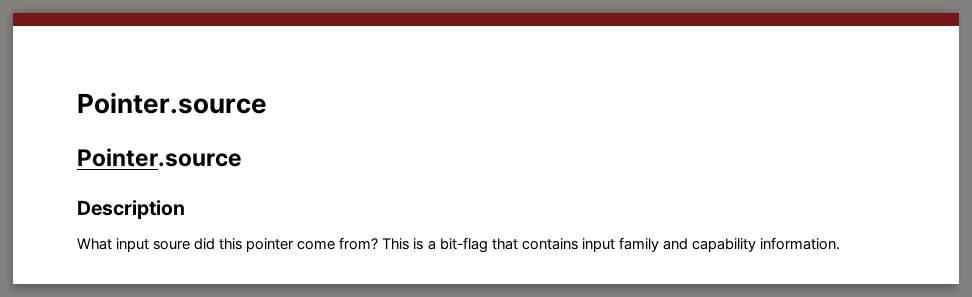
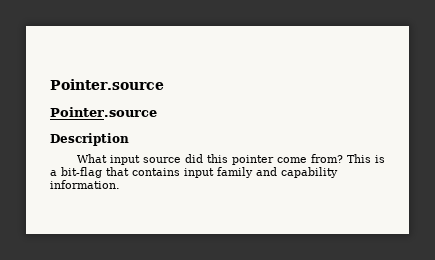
- What input soure did this pointer come from?
+ What input source did this pointer come from?

